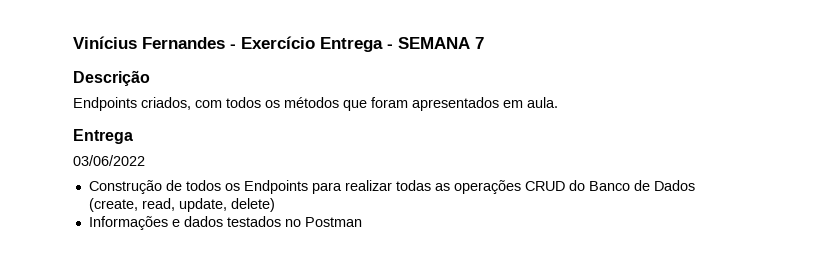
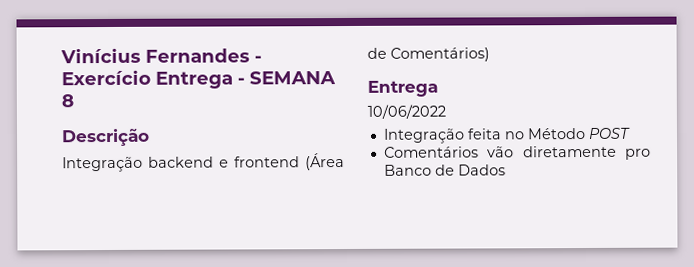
- Vinícius Fernandes - Exercício Entrega - SEMANA 7
+ Vinícius Fernandes - Exercício Entrega - SEMANA 8
- Endpoints criados, com todos os métodos que foram apresentados em aula.
+ Integração backend e frontend (Área de Comentários)
  Entrega
- 03/06/2022
- Construção de todos os Endpoints para realizar todas as operações CRUD do Banco de Dados (create, read, update, delete)
- Informações e dados testados no Postman
+ 10/06/2022
+ Integração feita no Método POST
+ Comentários vão diretamente pro Banco de Dados

